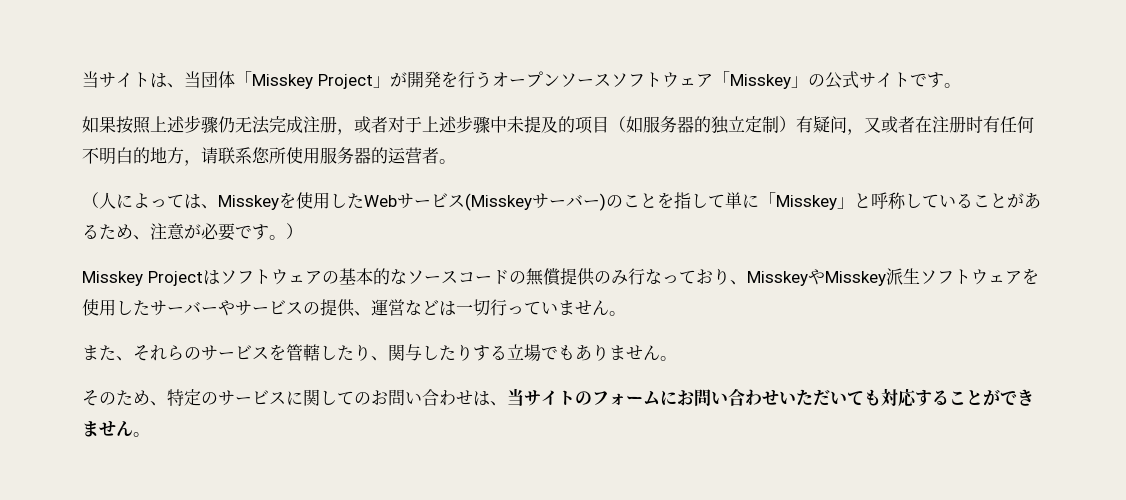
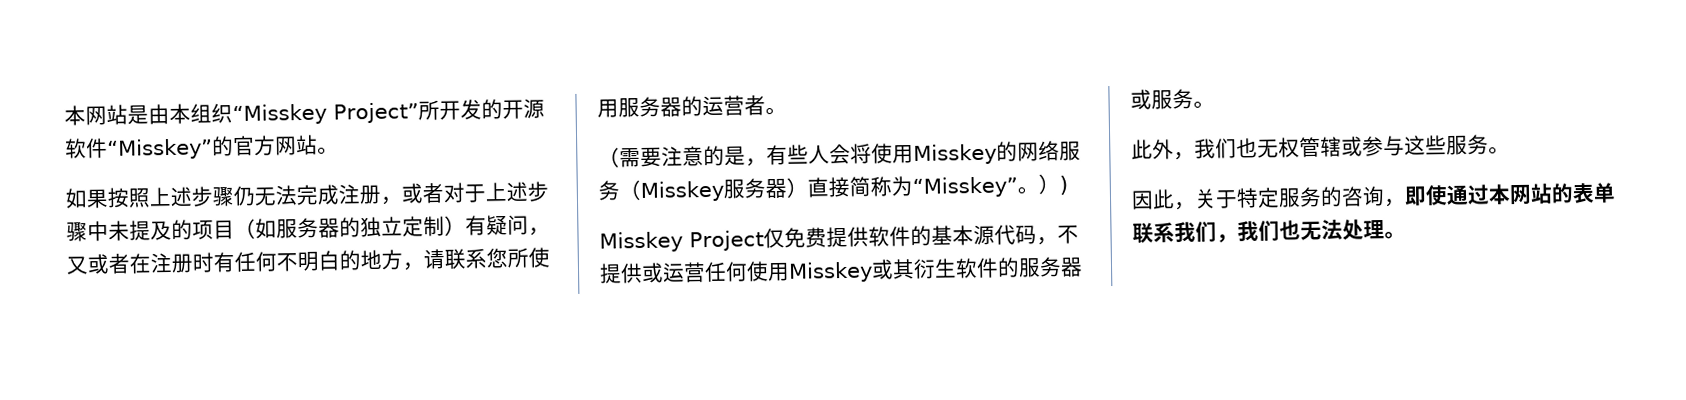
- 当サイトは、当団体「Misskey Project」が開発を行うオープンソースソフトウェア「Misskey」の公式サイトです。
+ 本网站是由本组织“Misskey Project”所开发的开源软件“Misskey”的官方网站。
- （人によっては、Misskeyを使用したWebサービス(Misskeyサーバー)のことを指して単に「Misskey」と呼称していることがあるため、注意が必要です。）
- Misskey Projectはソフトウェアの基本的なソースコードの無償提供のみ行なっており、MisskeyやMisskey派生ソフトウェアを使用したサーバーやサービスの提供、運営などは一切行っていません。
- また、それらのサービスを管轄したり、関与したりする立場でもありません。
- そのため、特定のサービスに関してのお問い合わせは、当サイトのフォームにお問い合わせいただいても対応することができません。
+ （需要注意的是，有些人会将使用Misskey的网络服务（Misskey服务器）直接简称为“Misskey”。）)
+ Misskey Project仅免费提供软件的基本源代码，不提供或运营任何使用Misskey或其衍生软件的服务器或服务。
+ 此外，我们也无权管辖或参与这些服务。
+ 因此，关于特定服务的咨询，即使通过本网站的表单联系我们，我们也无法处理。

